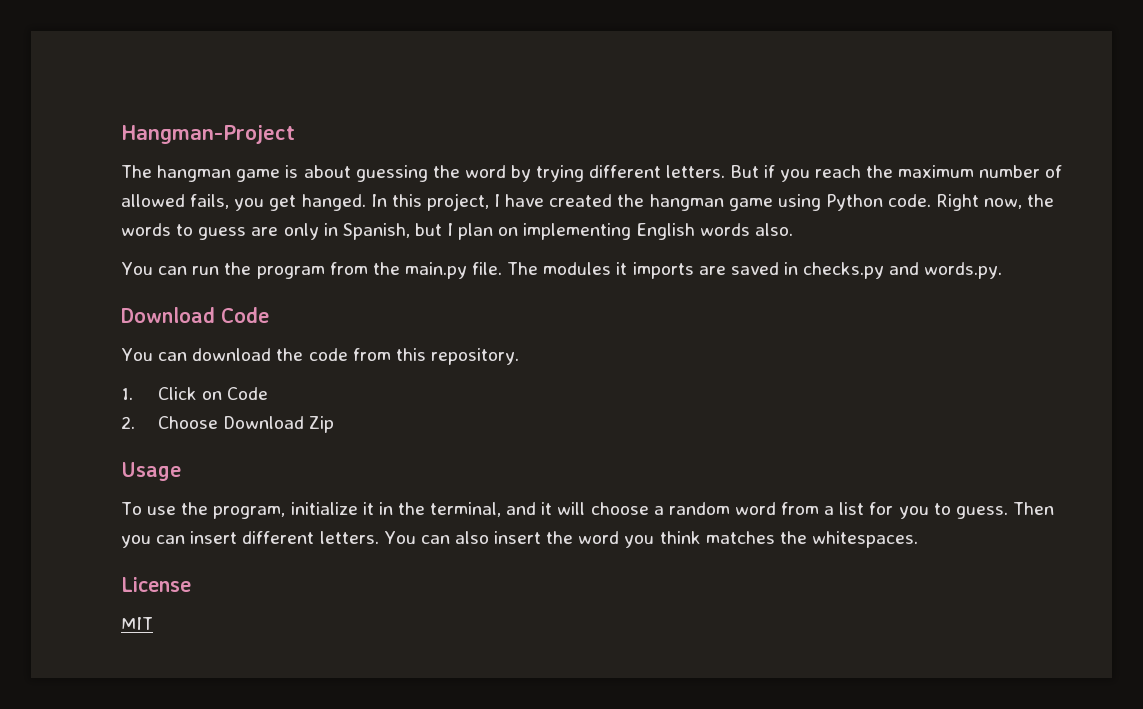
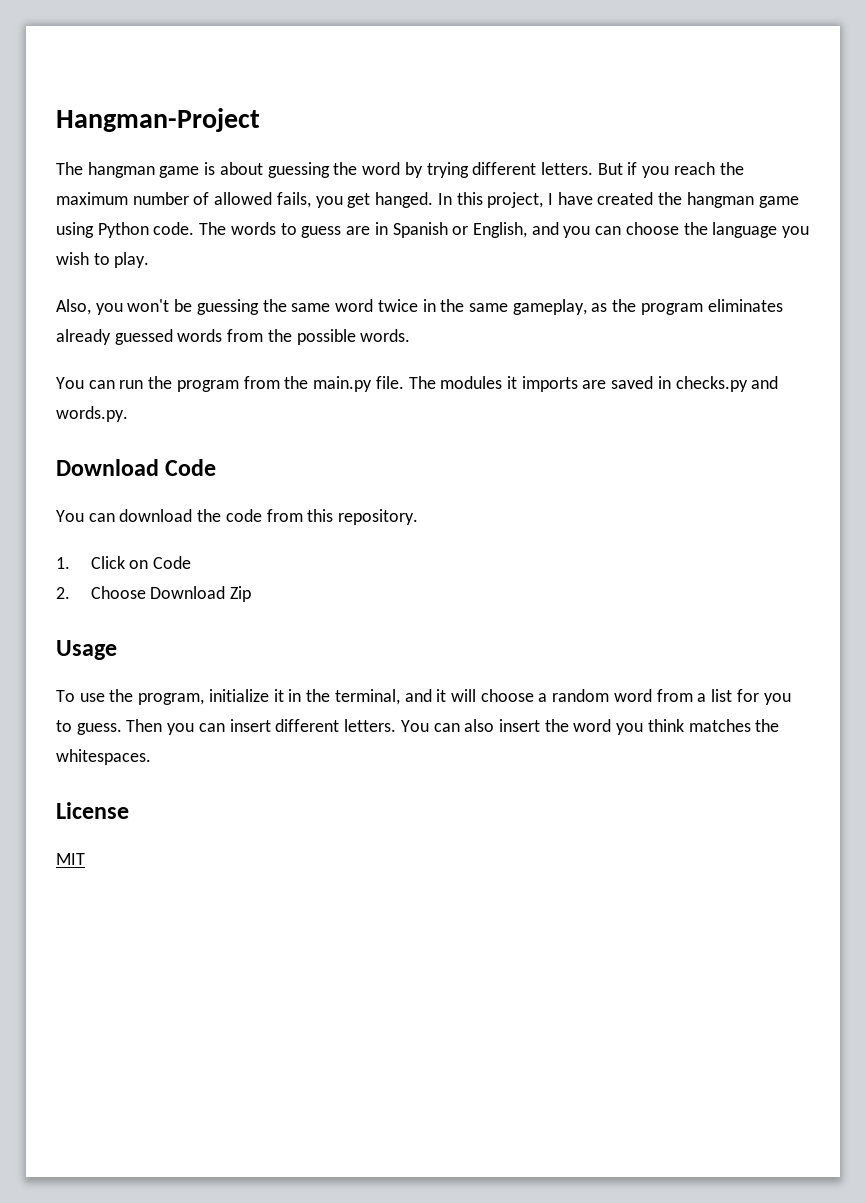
- Right now, the words to guess are only in Spanish, but I plan on implementing English words also.
+ The words to guess are in Spanish or English, and you can choose the language you wish to play.
+ Also, you won't be guessing the same word twice in the same gameplay, as the program eliminates already guessed words from the possible words.

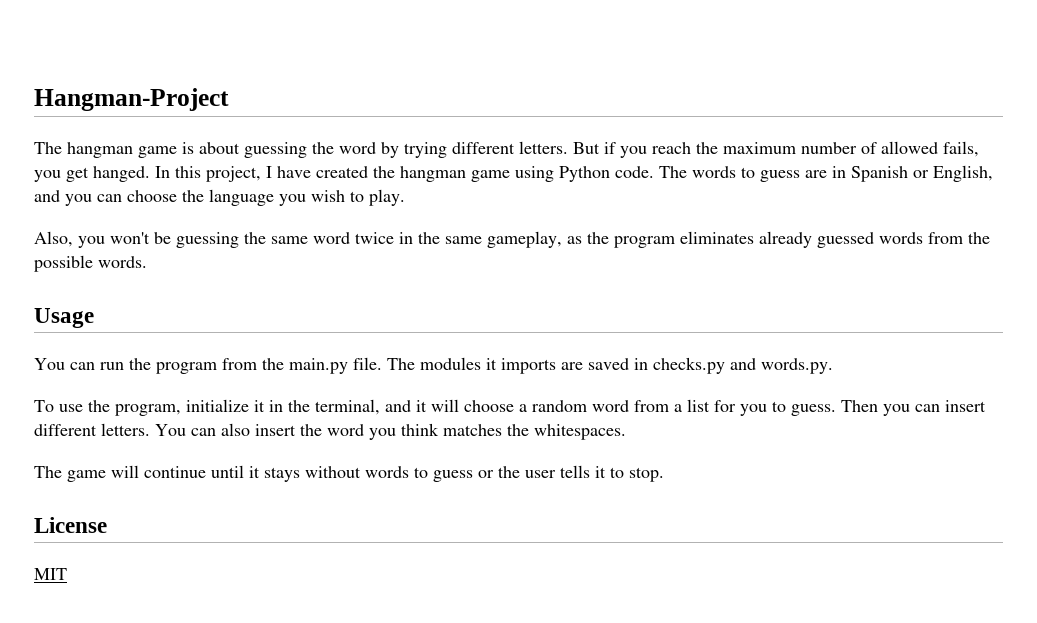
+ Usage
- Download Code
- You can download the code from this repository.
- 1. Click on Code
- 2. Choose Download Zip
- Usage
+ The game will continue until it stays without words to guess or the user tells it to stop.

